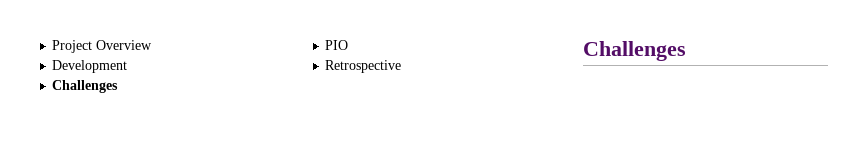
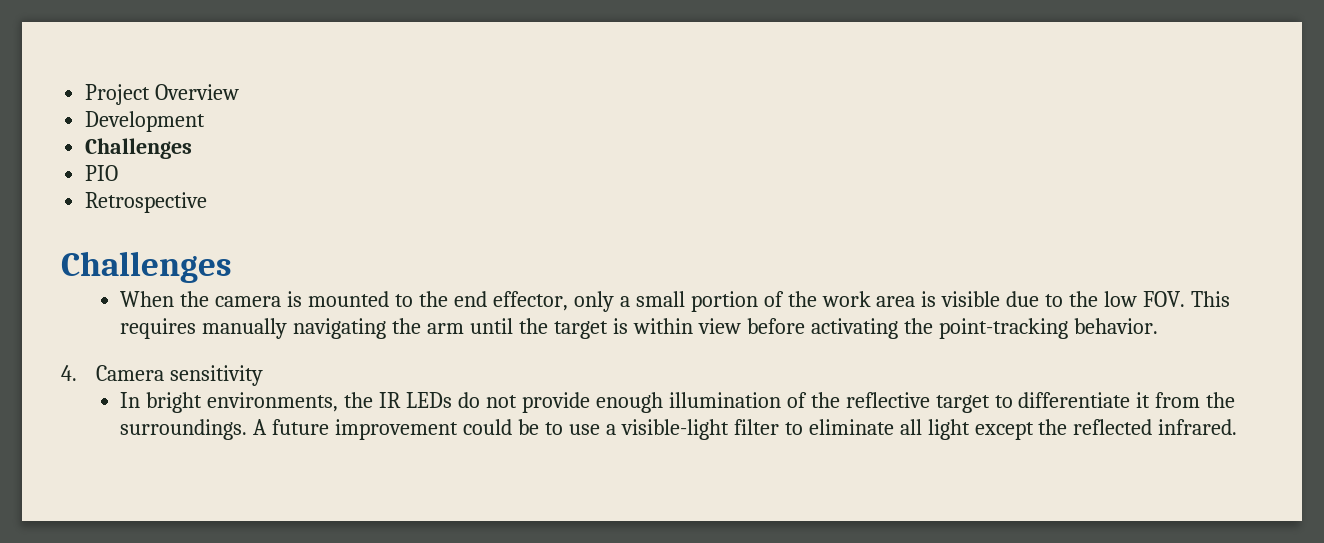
+ When the camera is mounted to the end effector, only a small portion of the work area is visible due to the low FOV. This requires manually navigating the arm until the target is within view before activating the point-tracking behavior.
+ 4. Camera sensitivity
+ In bright environments, the IR LEDs do not provide enough illumination of the reflective target to differentiate it from the surroundings. A future improvement could be to use a visible-light filter to eliminate all light except the reflected infrared.

